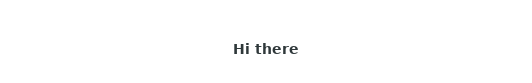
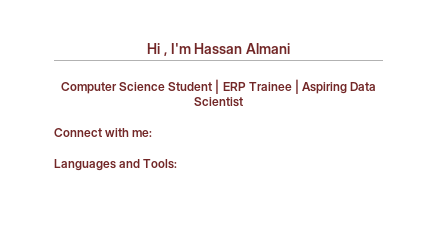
- Hi there
+ Hi , I'm Hassan Almani
+ Computer Science Student | ERP Trainee | Aspiring Data Scientist
+ Connect with me:
+ Languages and Tools:

